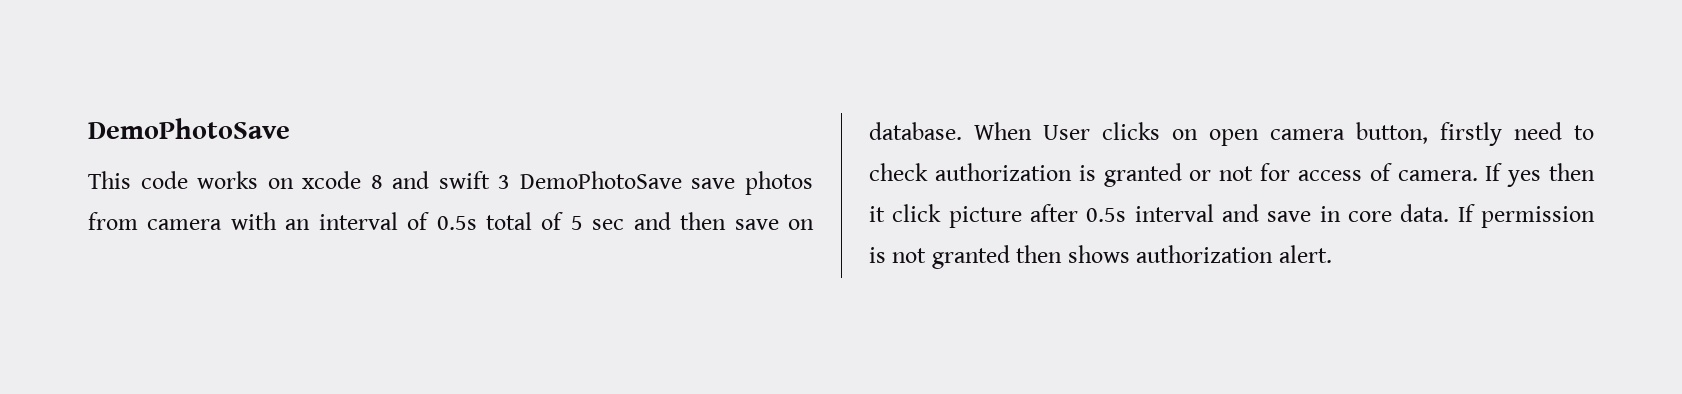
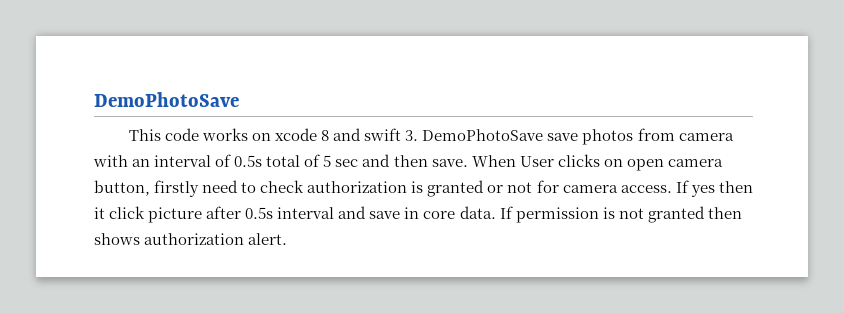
- This code works on xcode 8 and swift 3 DemoPhotoSave save photos from camera with an interval of 0.5s total of 5 sec and then save on database.
+ This code works on xcode 8 and swift 3. DemoPhotoSave save photos from camera with an interval of 0.5s total of 5 sec and then save.
- When User clicks on open camera button, firstly need to check authorization is granted or not for access of camera.
+ When User clicks on open camera button, firstly need to check authorization is granted or not for camera access.

